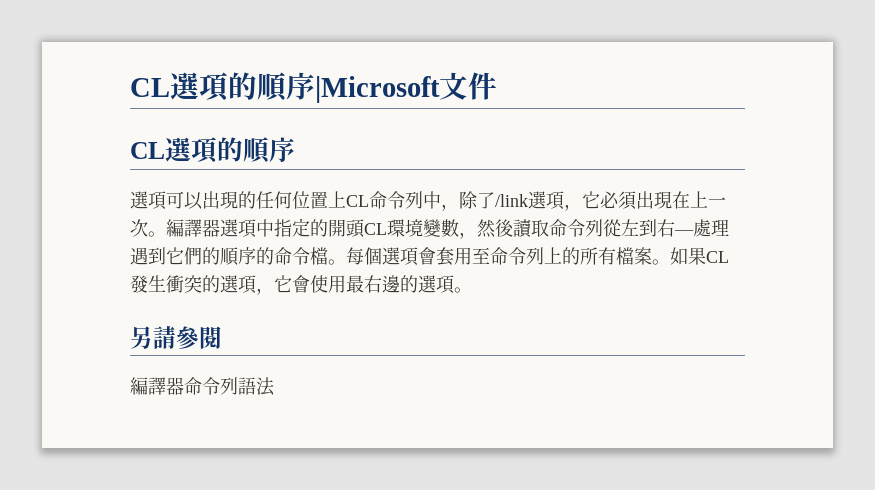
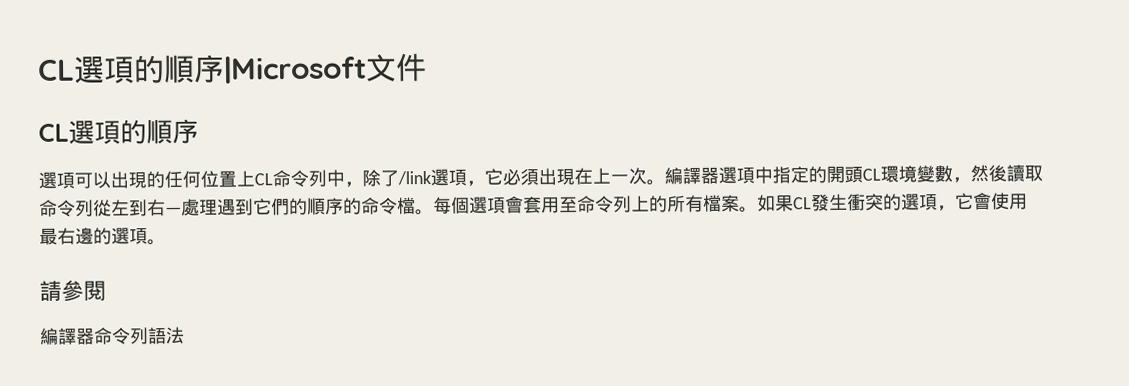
- 另請參閱
+ 請參閱

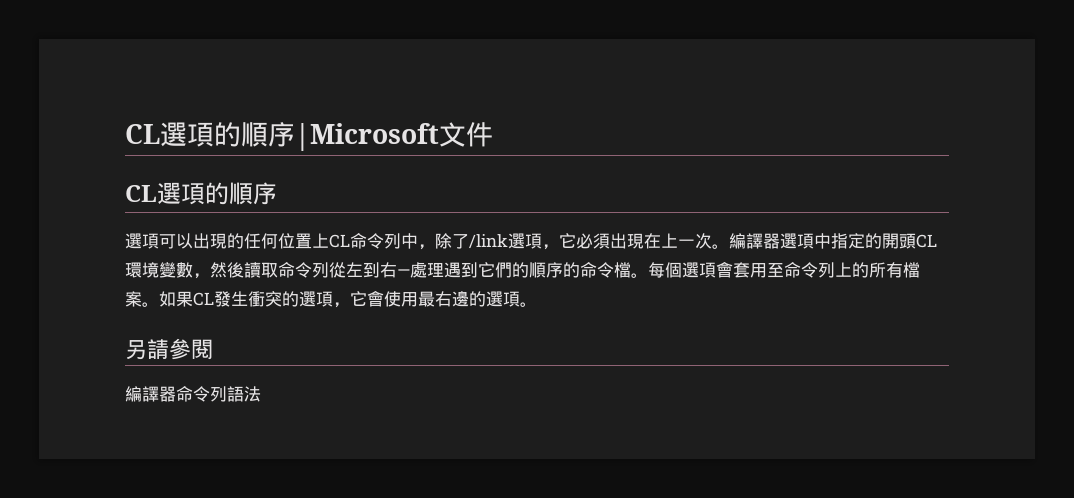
- 請參閱
+ 另請參閱

